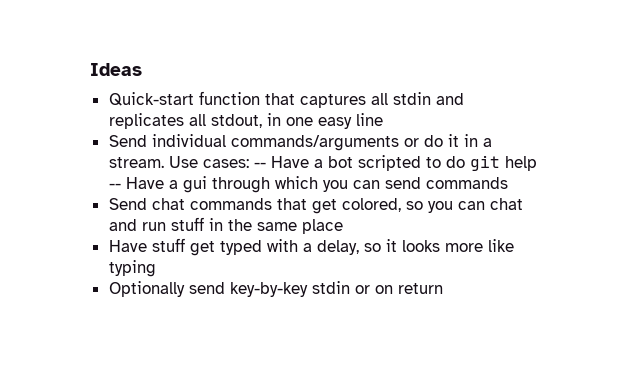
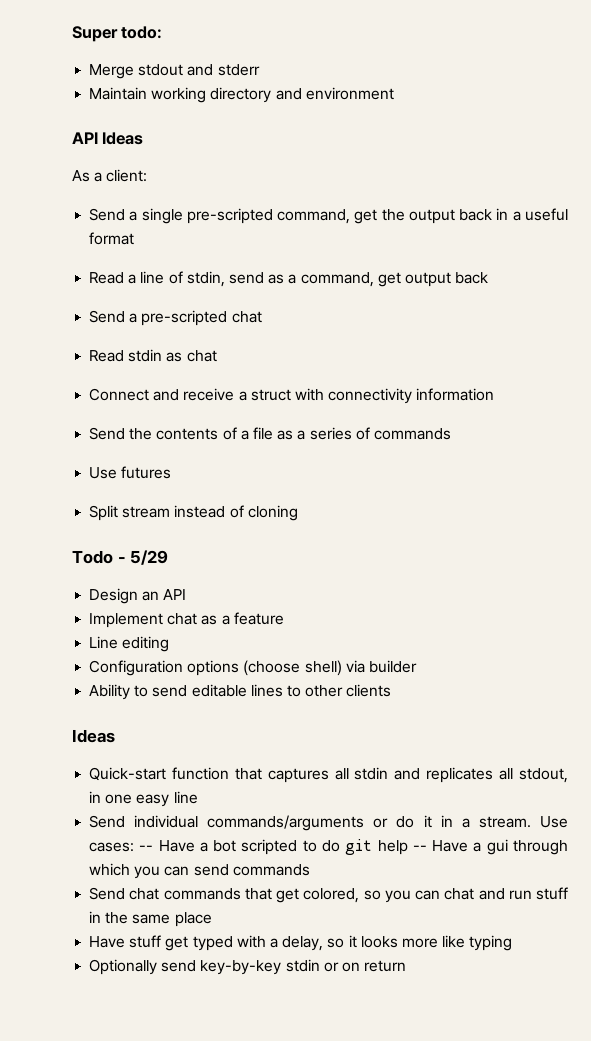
+ Super todo:
+ Merge stdout and stderr
+ Maintain working directory and environment
+ API Ideas
+ As a client:
+ Send a single pre-scripted command, get the output back in a useful format
+ Read a line of stdin, send as a command, get output back
+ Send a pre-scripted chat
+ Read stdin as chat
+ Connect and receive a struct with connectivity information
+ Send the contents of a file as a series of commands
+ Use futures
+ Split stream instead of cloning
+ Todo - 5/29
+ Design an API
+ Implement chat as a feature
+ Line editing
+ Configuration options (choose shell) via builder
+ Ability to send editable lines to other clients

